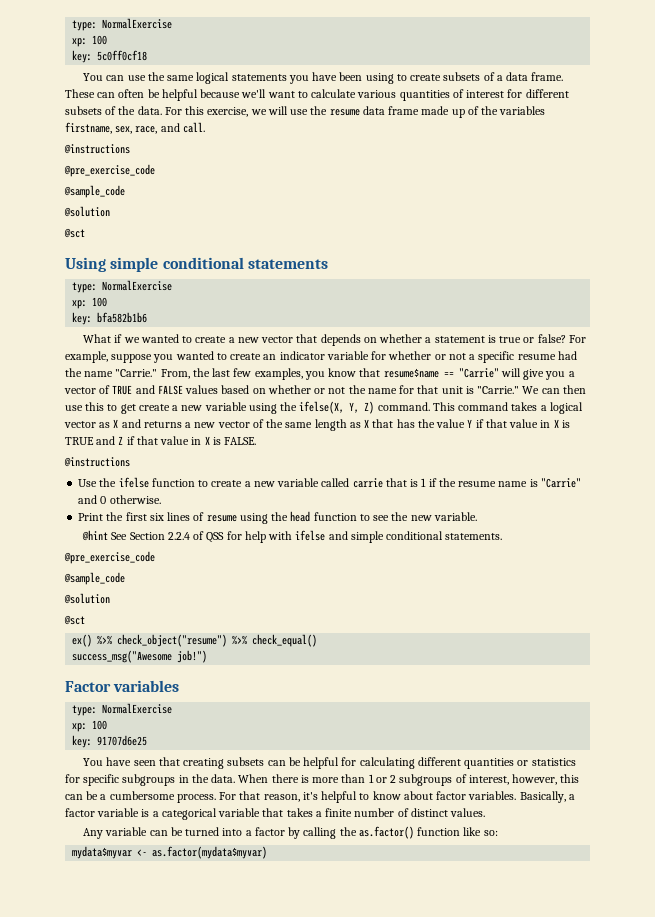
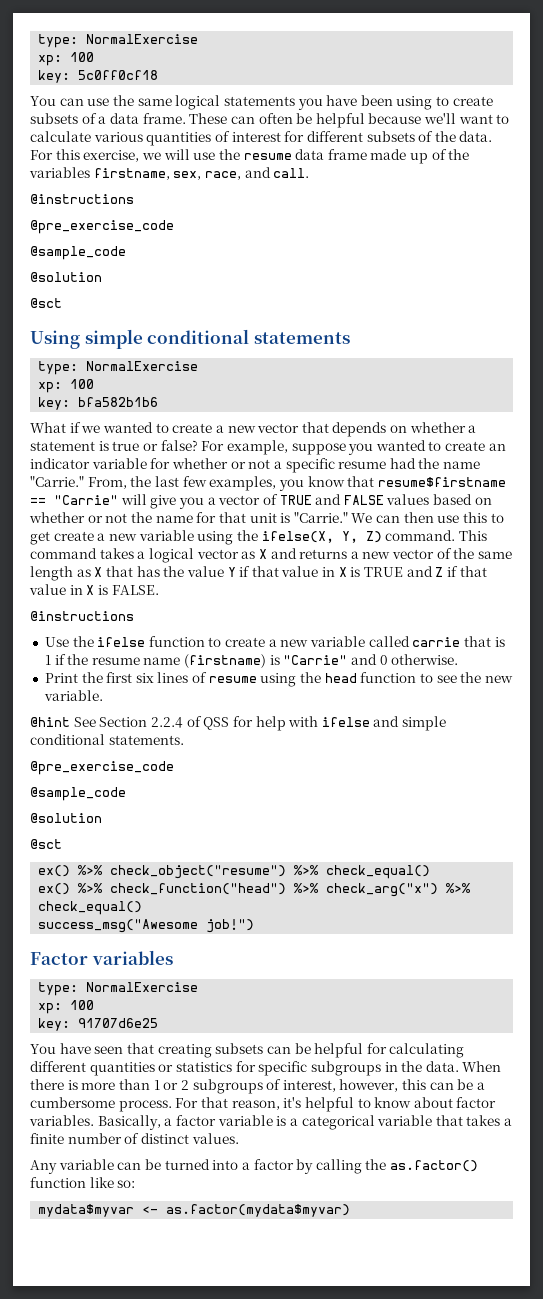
- From, the last few examples, you know that resume$name == "Carrie" will give you a vector of TRUE and FALSE values based on whether or not the name for that unit is "Carrie."
+ From, the last few examples, you know that resume$firstname == "Carrie" will give you a vector of TRUE and FALSE values based on whether or not the name for that unit is "Carrie."
- Use the ifelse function to create a new variable called carrie that is 1 if the resume name is "Carrie" and 0 otherwise.
+ Use the ifelse function to create a new variable called carrie that is 1 if the resume name (firstname) is "Carrie" and 0 otherwise.
+ ex() %>% check_function("head") %>% check_arg("x") %>% check_equal()

